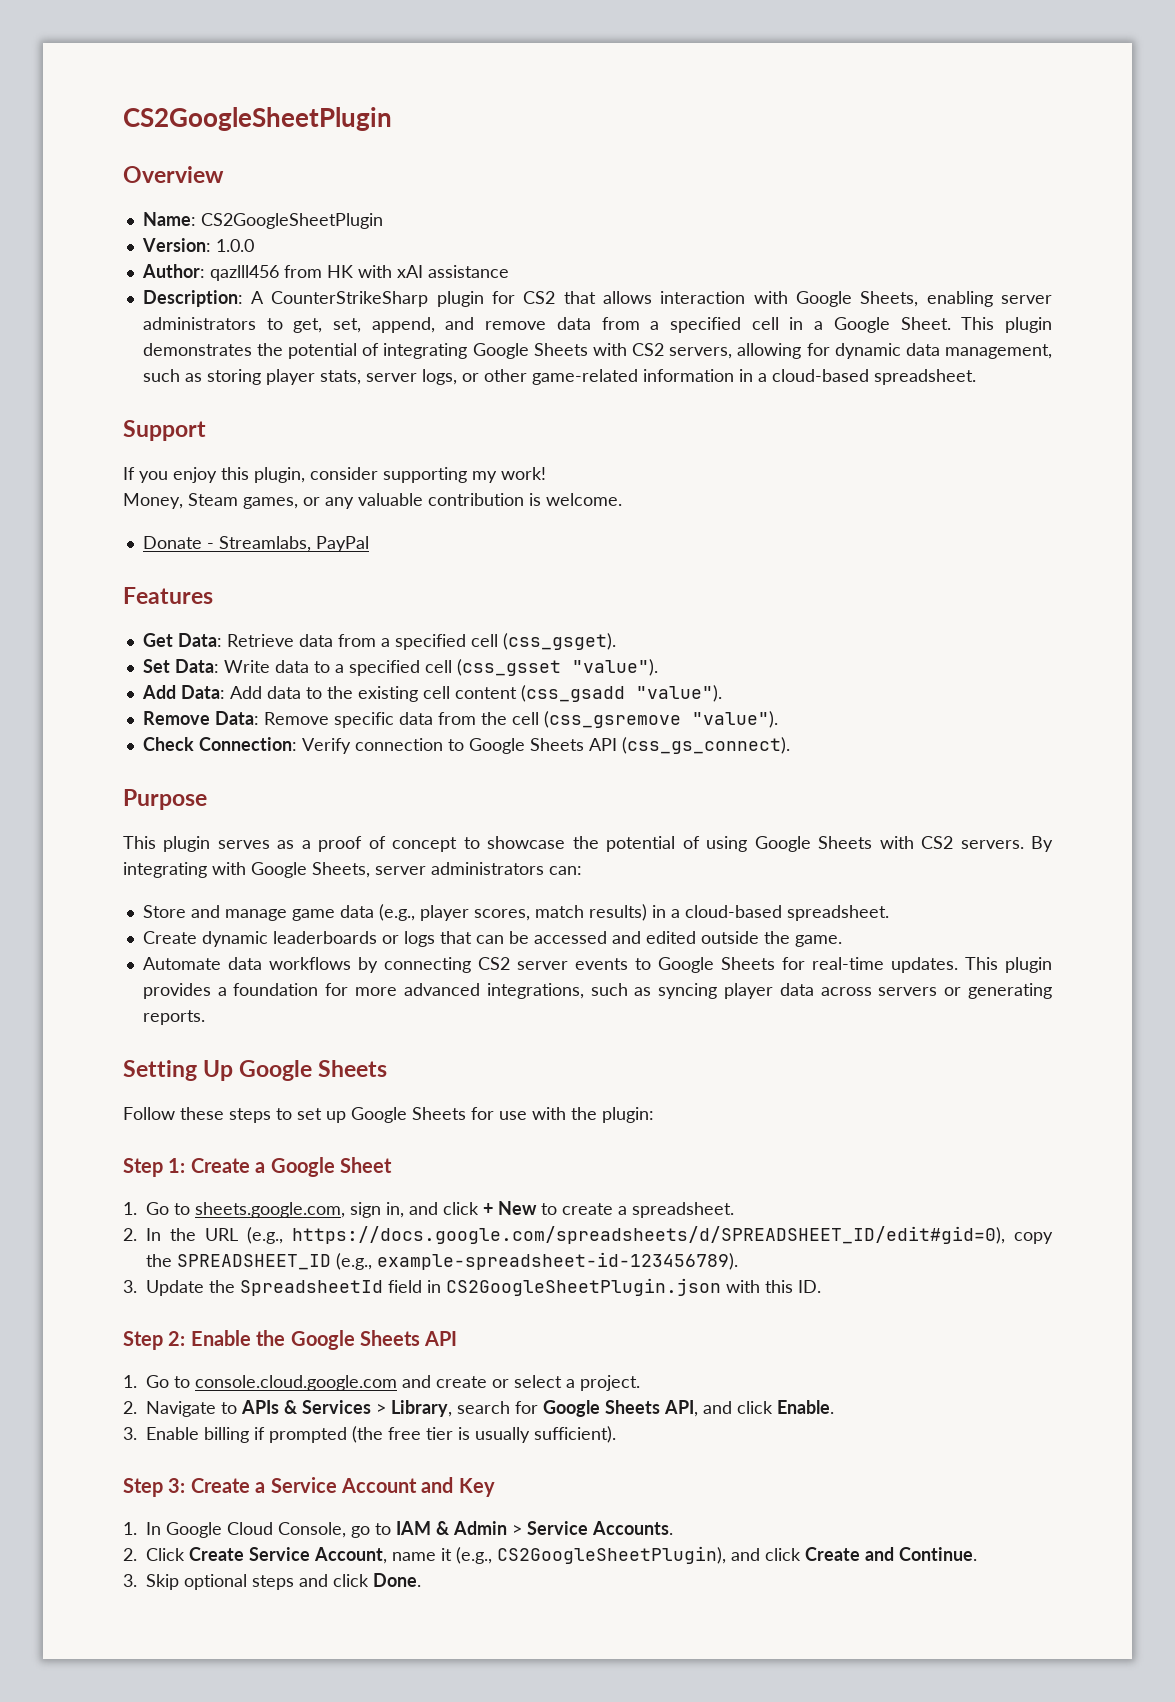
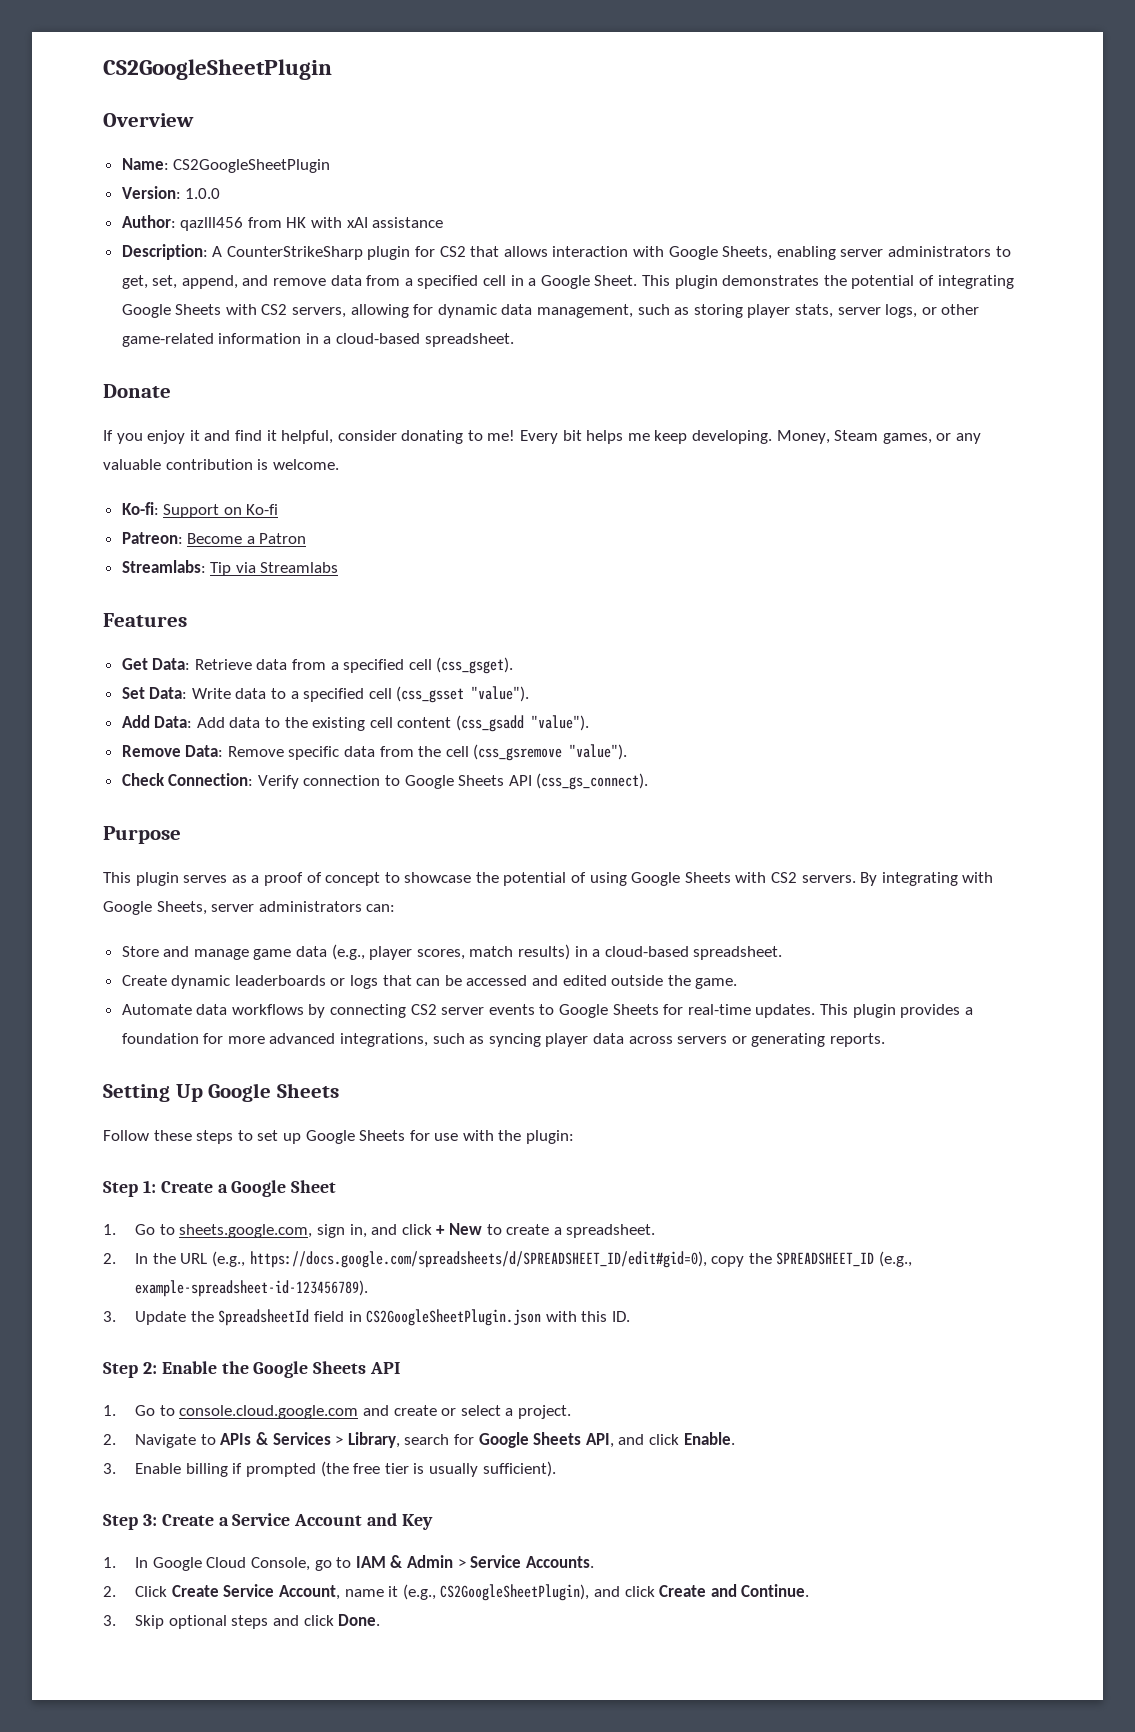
- Support
+ Donate
- If you enjoy this plugin, consider supporting my work!
- Money, Steam games, or any valuable contribution is welcome.
+ If you enjoy it and find it helpful, consider donating to me! Every bit helps me keep developing. Money, Steam games, or any valuable contribution is welcome.
- Donate - Streamlabs, PayPal
+ Ko-fi: Support on Ko-fi
+ Patreon: Become a Patron
+ Streamlabs: Tip via Streamlabs

